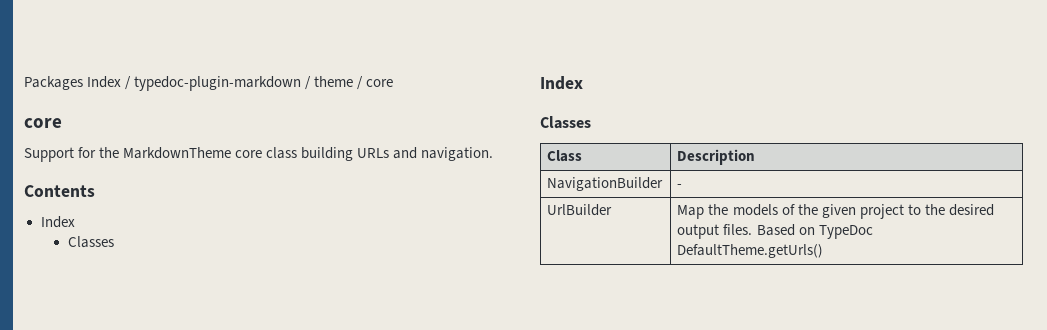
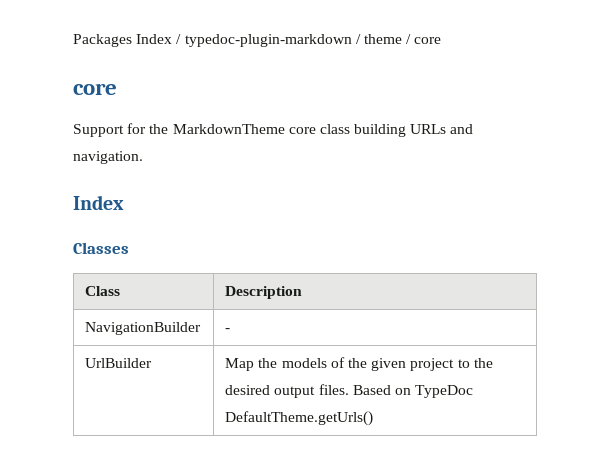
- Contents
- Index
- Classes

